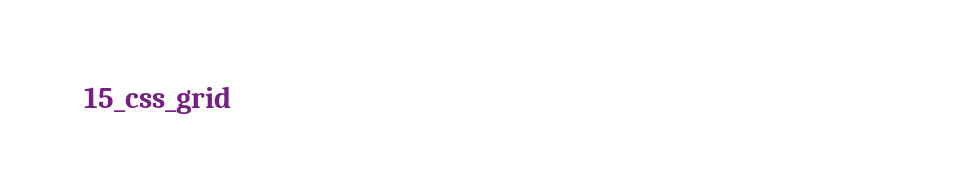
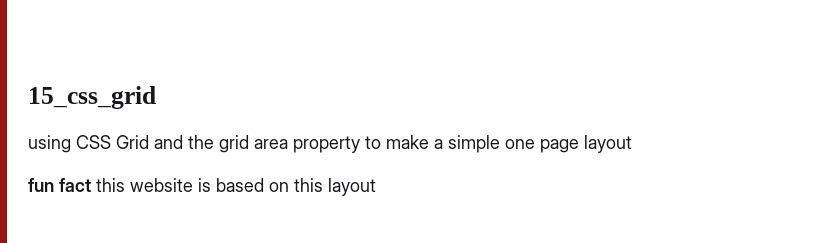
+ using CSS Grid and the grid area property to make a simple one page layout
+ fun fact this website is based on this layout

